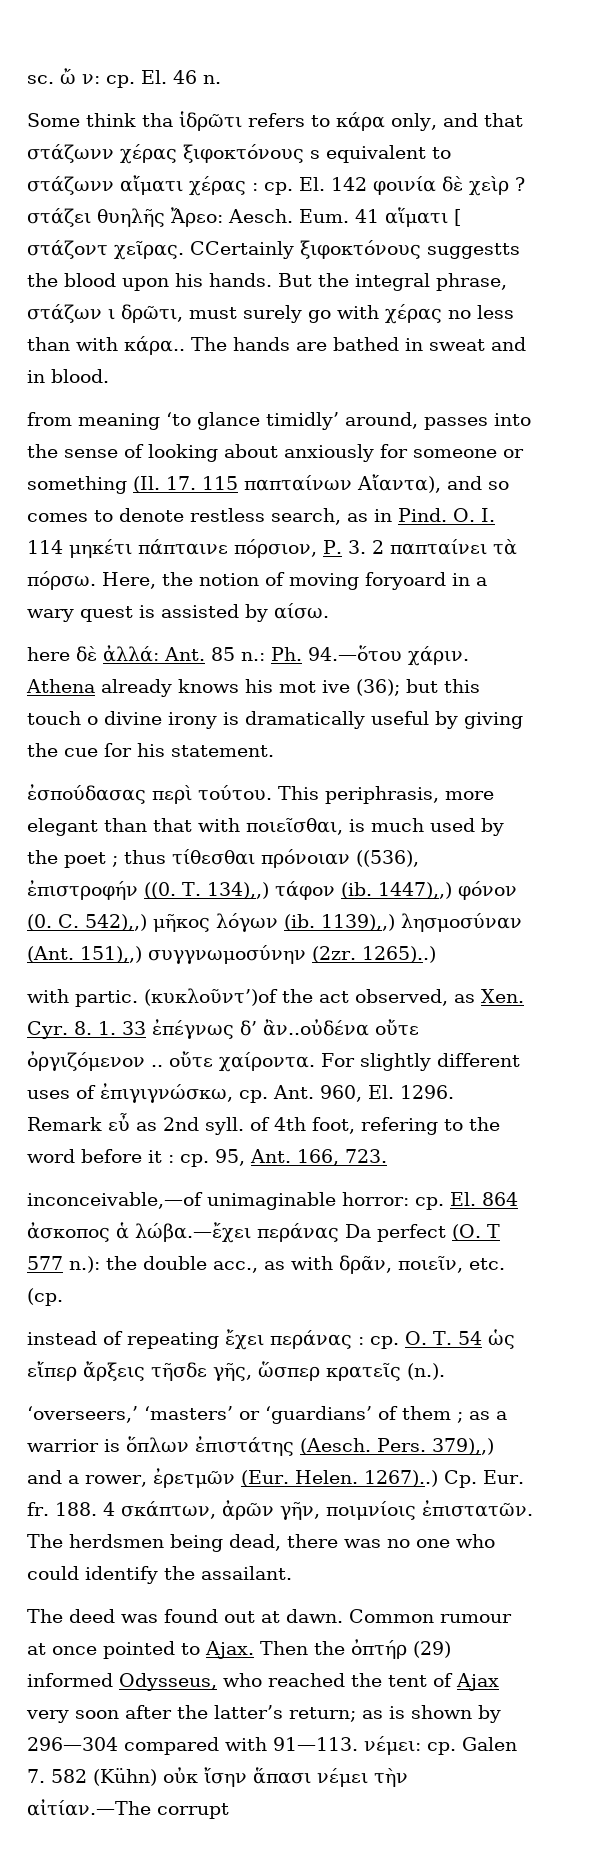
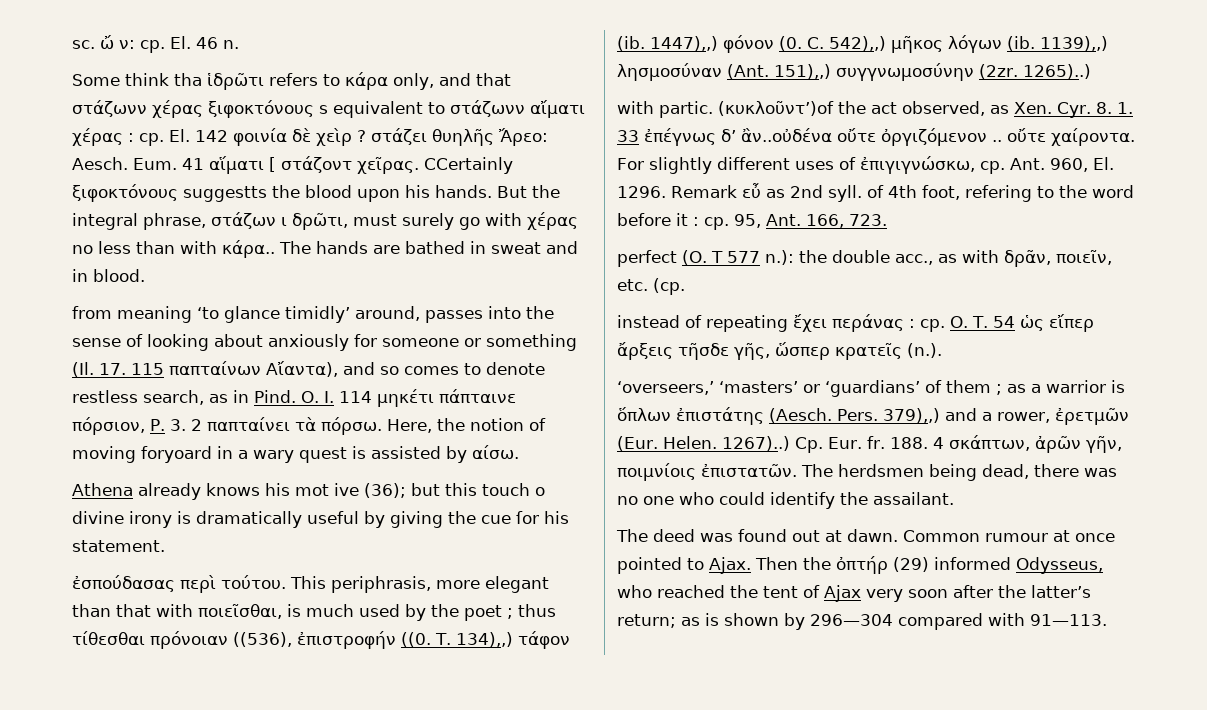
- here δὲ ἀλλά: Ant. 85 n.: Ph. 94.—ὅτου χάριν.
- inconceivable,—of unimaginable horror: cp. El. 864 ἀσκοπος ἁ λώβα.—ἔχει περάνας Da perfect (O. T 577 n.): the double acc., as with δρᾶν, ποιεῖν, etc. (cp.
+ perfect (O. T 577 n.): the double acc., as with δρᾶν, ποιεῖν, etc. (cp.
- Then the ὀπτήρ (29) informed Odysseus, who reached the tent of Ajax very soon after the latter’s return; as is shown by 296—304 compared with 91—113. νέμει: cp. Galen 7. 582 (Kühn) οὐκ ἴσην ἅπασι νέμει τὴν αἰτίαν.—The corrupt
+ Then the ὀπτήρ (29) informed Odysseus, who reached the tent of Ajax very soon after the latter’s return; as is shown by 296—304 compared with 91—113.

